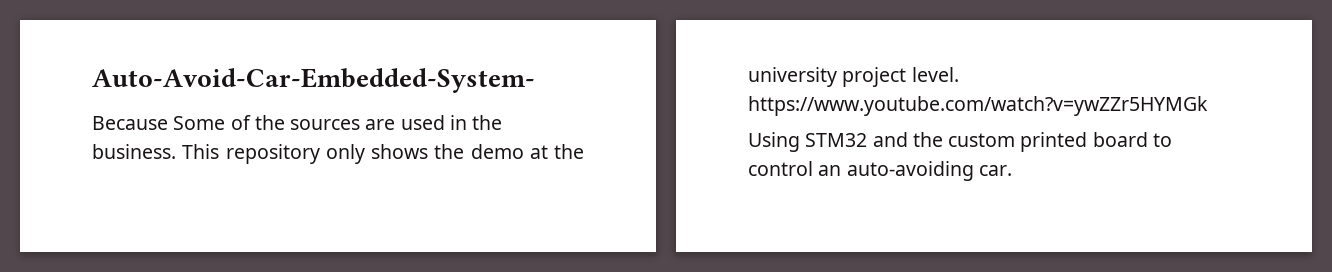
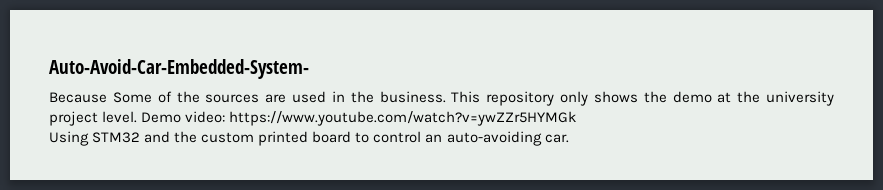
- This repository only shows the demo at the university project level. https://www.youtube.com/watch?v=ywZZr5HYMGk
+ This repository only shows the demo at the university project level. Demo video: https://www.youtube.com/watch?v=ywZZr5HYMGk

